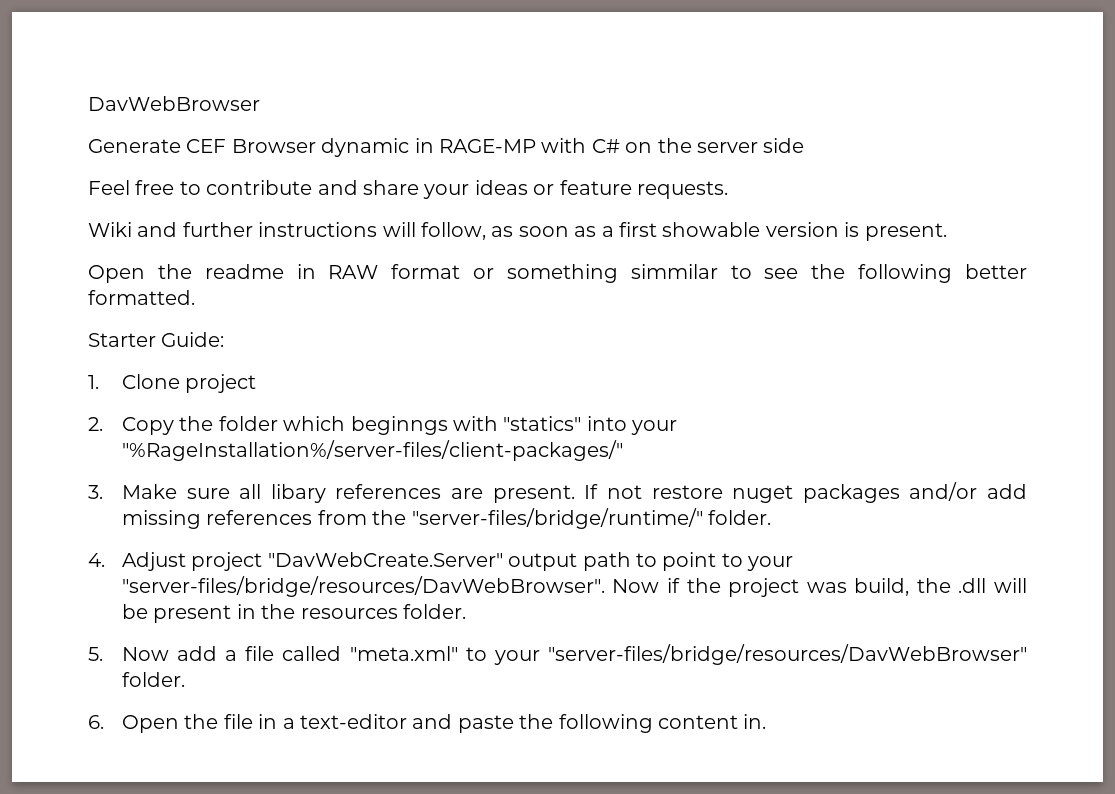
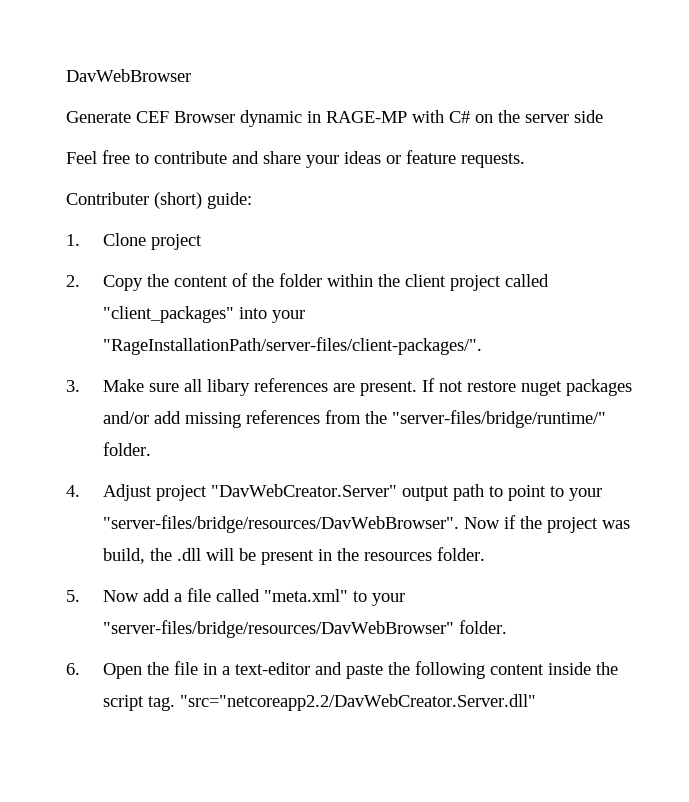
- Wiki and further instructions will follow, as soon as a first showable version is present.
- Open the readme in RAW format or something simmilar to see the following better formatted.
- Starter Guide:
+ Contributer (short) guide:
- 2. Copy the folder which beginngs with "statics" into your "%RageInstallation%/server-files/client-packages/"
+ 2. Copy the content of the folder within the client project called "client_packages" into your "RageInstallationPath/server-files/client-packages/".
- 4. Adjust project "DavWebCreate.Server" output path to point to your "server-files/bridge/resources/DavWebBrowser".
+ 4. Adjust project "DavWebCreator.Server" output path to point to your "server-files/bridge/resources/DavWebBrowser".
- 6. Open the file in a text-editor and paste the following content in.
+ 6. Open the file in a text-editor and paste the following content inside the script tag. "src="netcoreapp2.2/DavWebCreator.Server.dll"

